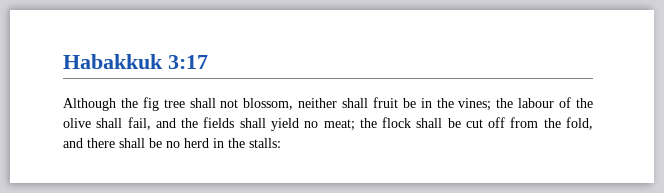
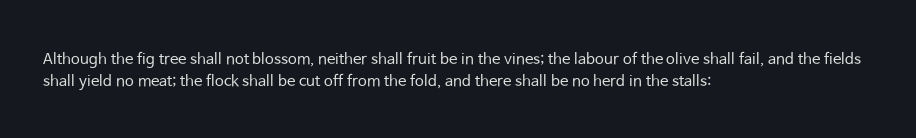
- Habakkuk 3:17

